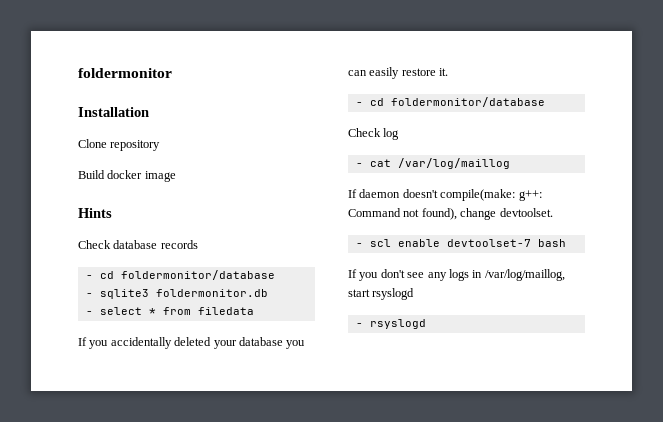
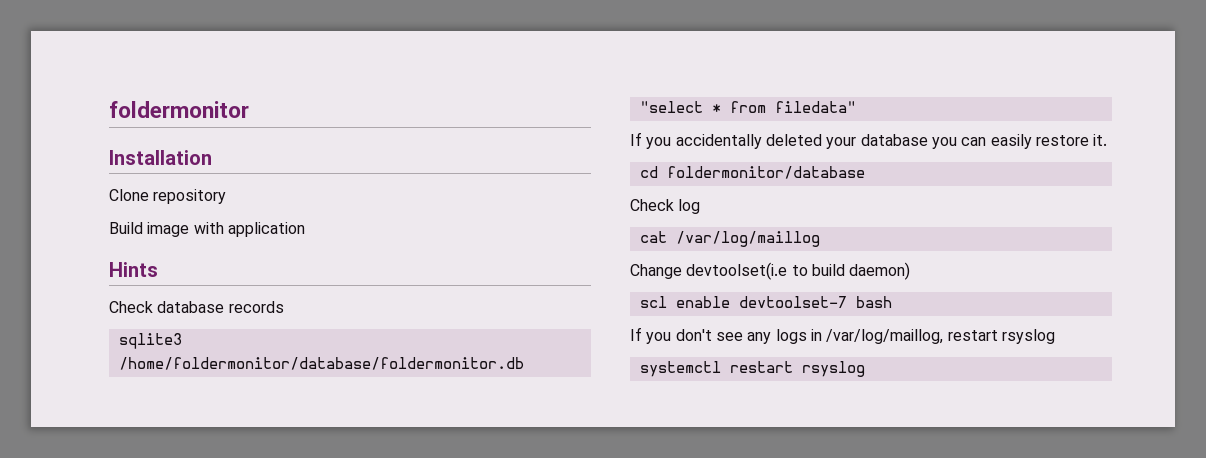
- Build docker image
+ Build image with application
  Check database records
- - cd foldermonitor/database
- - sqlite3 foldermonitor.db
- - select * from filedata
+ sqlite3 /home/foldermonitor/database/foldermonitor.db "select * from filedata"
  If you accidentally deleted your database you can easily restore it.
- - cd foldermonitor/database
+ cd foldermonitor/database
- - cat /var/log/maillog
+ cat /var/log/maillog
- If daemon doesn't compile(make: g++: Command not found), change devtoolset.
- - scl enable devtoolset-7 bash
+ Change devtoolset(i.e to build daemon)
+ scl enable devtoolset-7 bash
- If you don't see any logs in /var/log/maillog, start rsyslogd
- - rsyslogd
+ If you don't see any logs in /var/log/maillog, restart rsyslog
+ systemctl restart rsyslog

